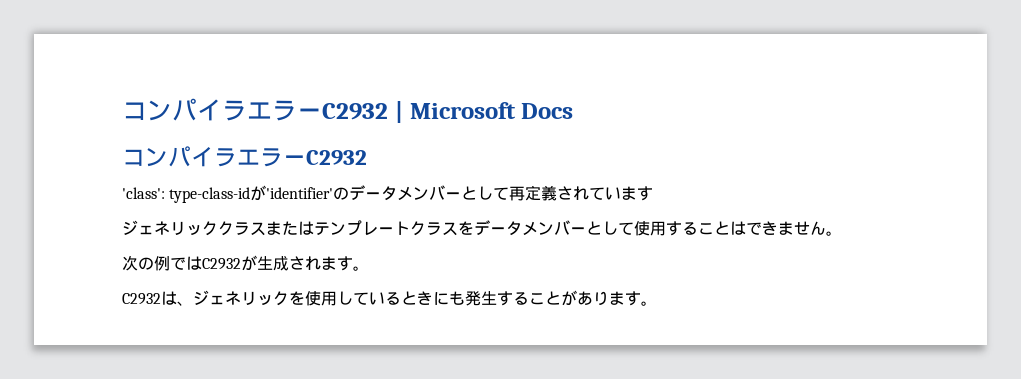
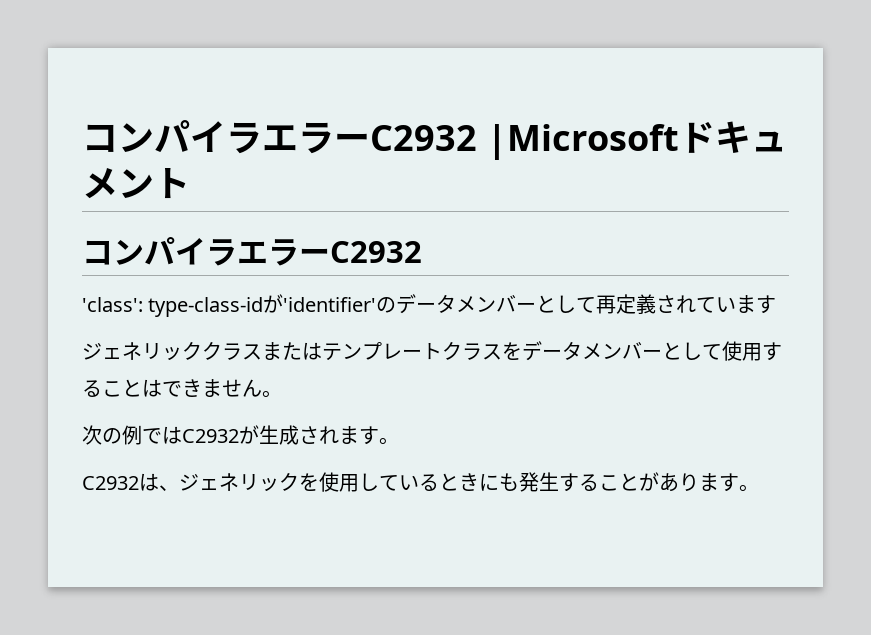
- コンパイラエラーC2932 | Microsoft Docs
+ コンパイラエラーC2932 |Microsoftドキュメント

